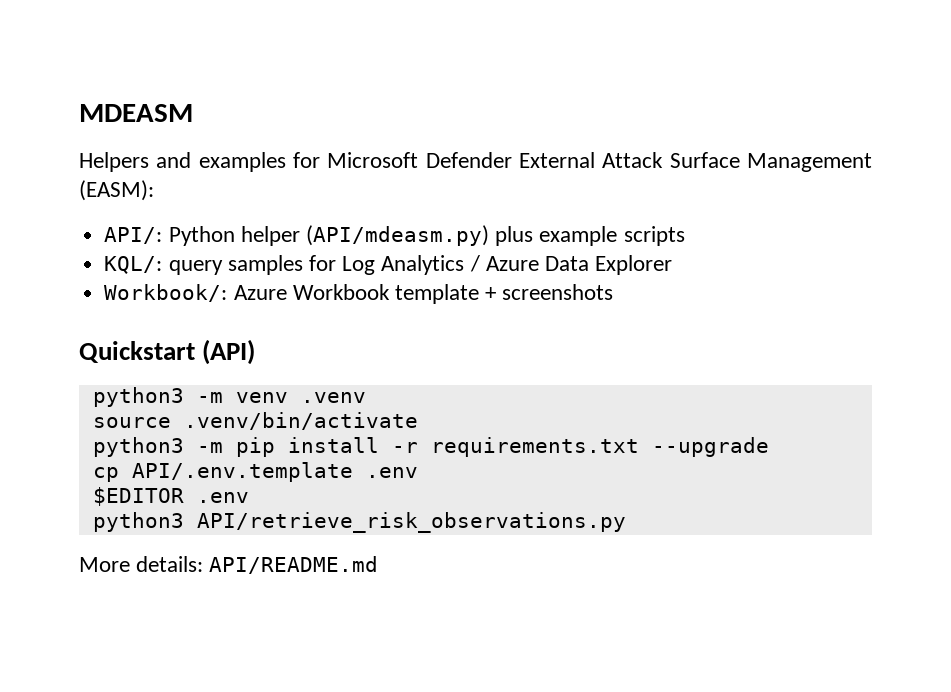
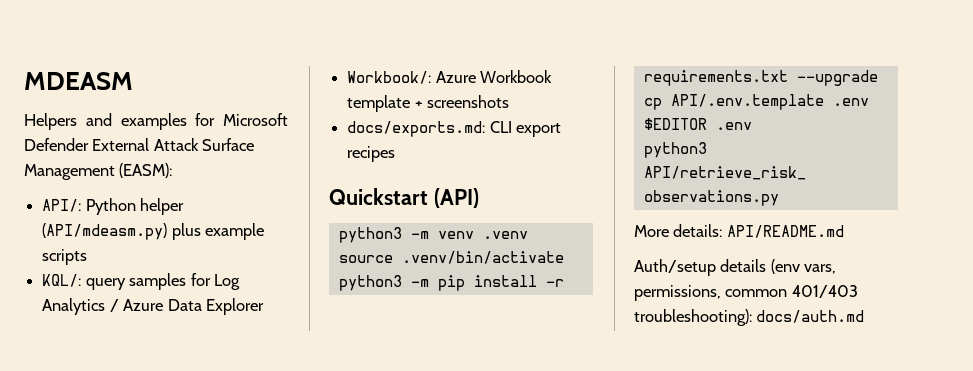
+ docs/exports.md: CLI export recipes
+ Auth/setup details (env vars, permissions, common 401/403 troubleshooting): docs/auth.md

